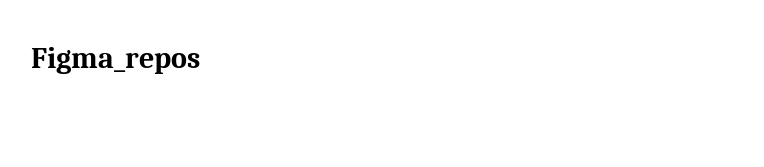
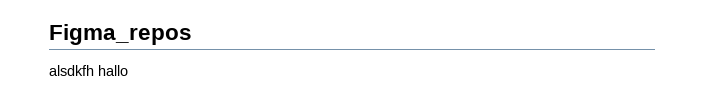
+ alsdkfh hallo

